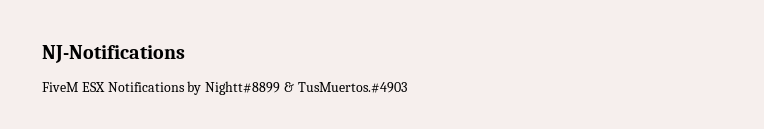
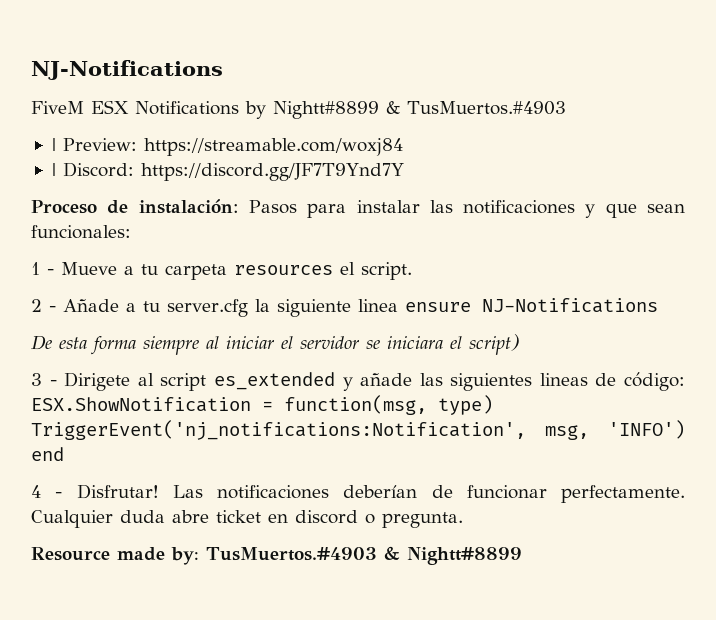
+ | Preview: https://streamable.com/woxj84
+ | Discord: https://discord.gg/JF7T9Ynd7Y
+ Proceso de instalación: Pasos para instalar las notificaciones y que sean funcionales:
+ 1 - Mueve a tu carpeta resources el script.
+ 2 - Añade a tu server.cfg la siguiente linea ensure NJ-Notifications
+ De esta forma siempre al iniciar el servidor se iniciara el script)
+ 3 - Dirigete al script es_extended y añade las siguientes lineas de código: ESX.ShowNotification = function(msg, type) TriggerEvent('nj_notifications:Notification', msg, 'INFO') end
+ 4 - Disfrutar! Las notificaciones deberían de funcionar perfectamente. Cualquier duda abre ticket en discord o pregunta.
+ Resource made by: TusMuertos.#4903 & Nightt#8899

